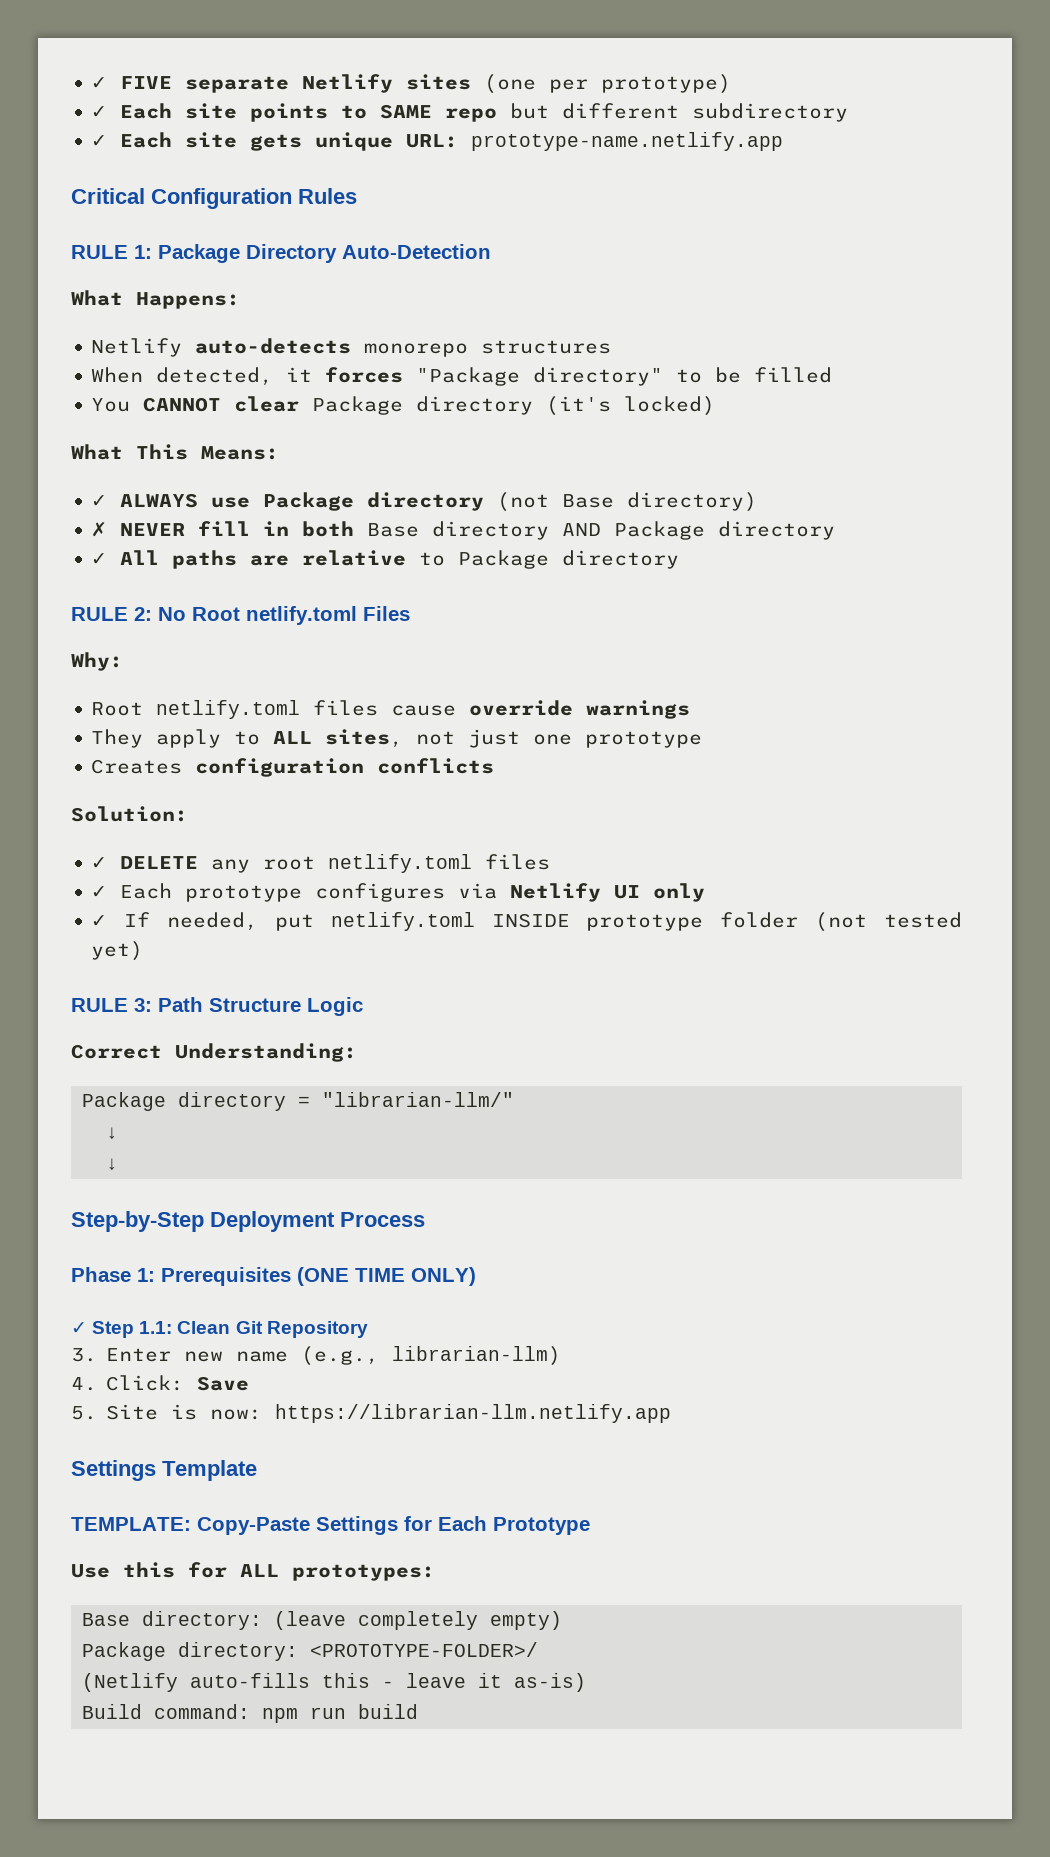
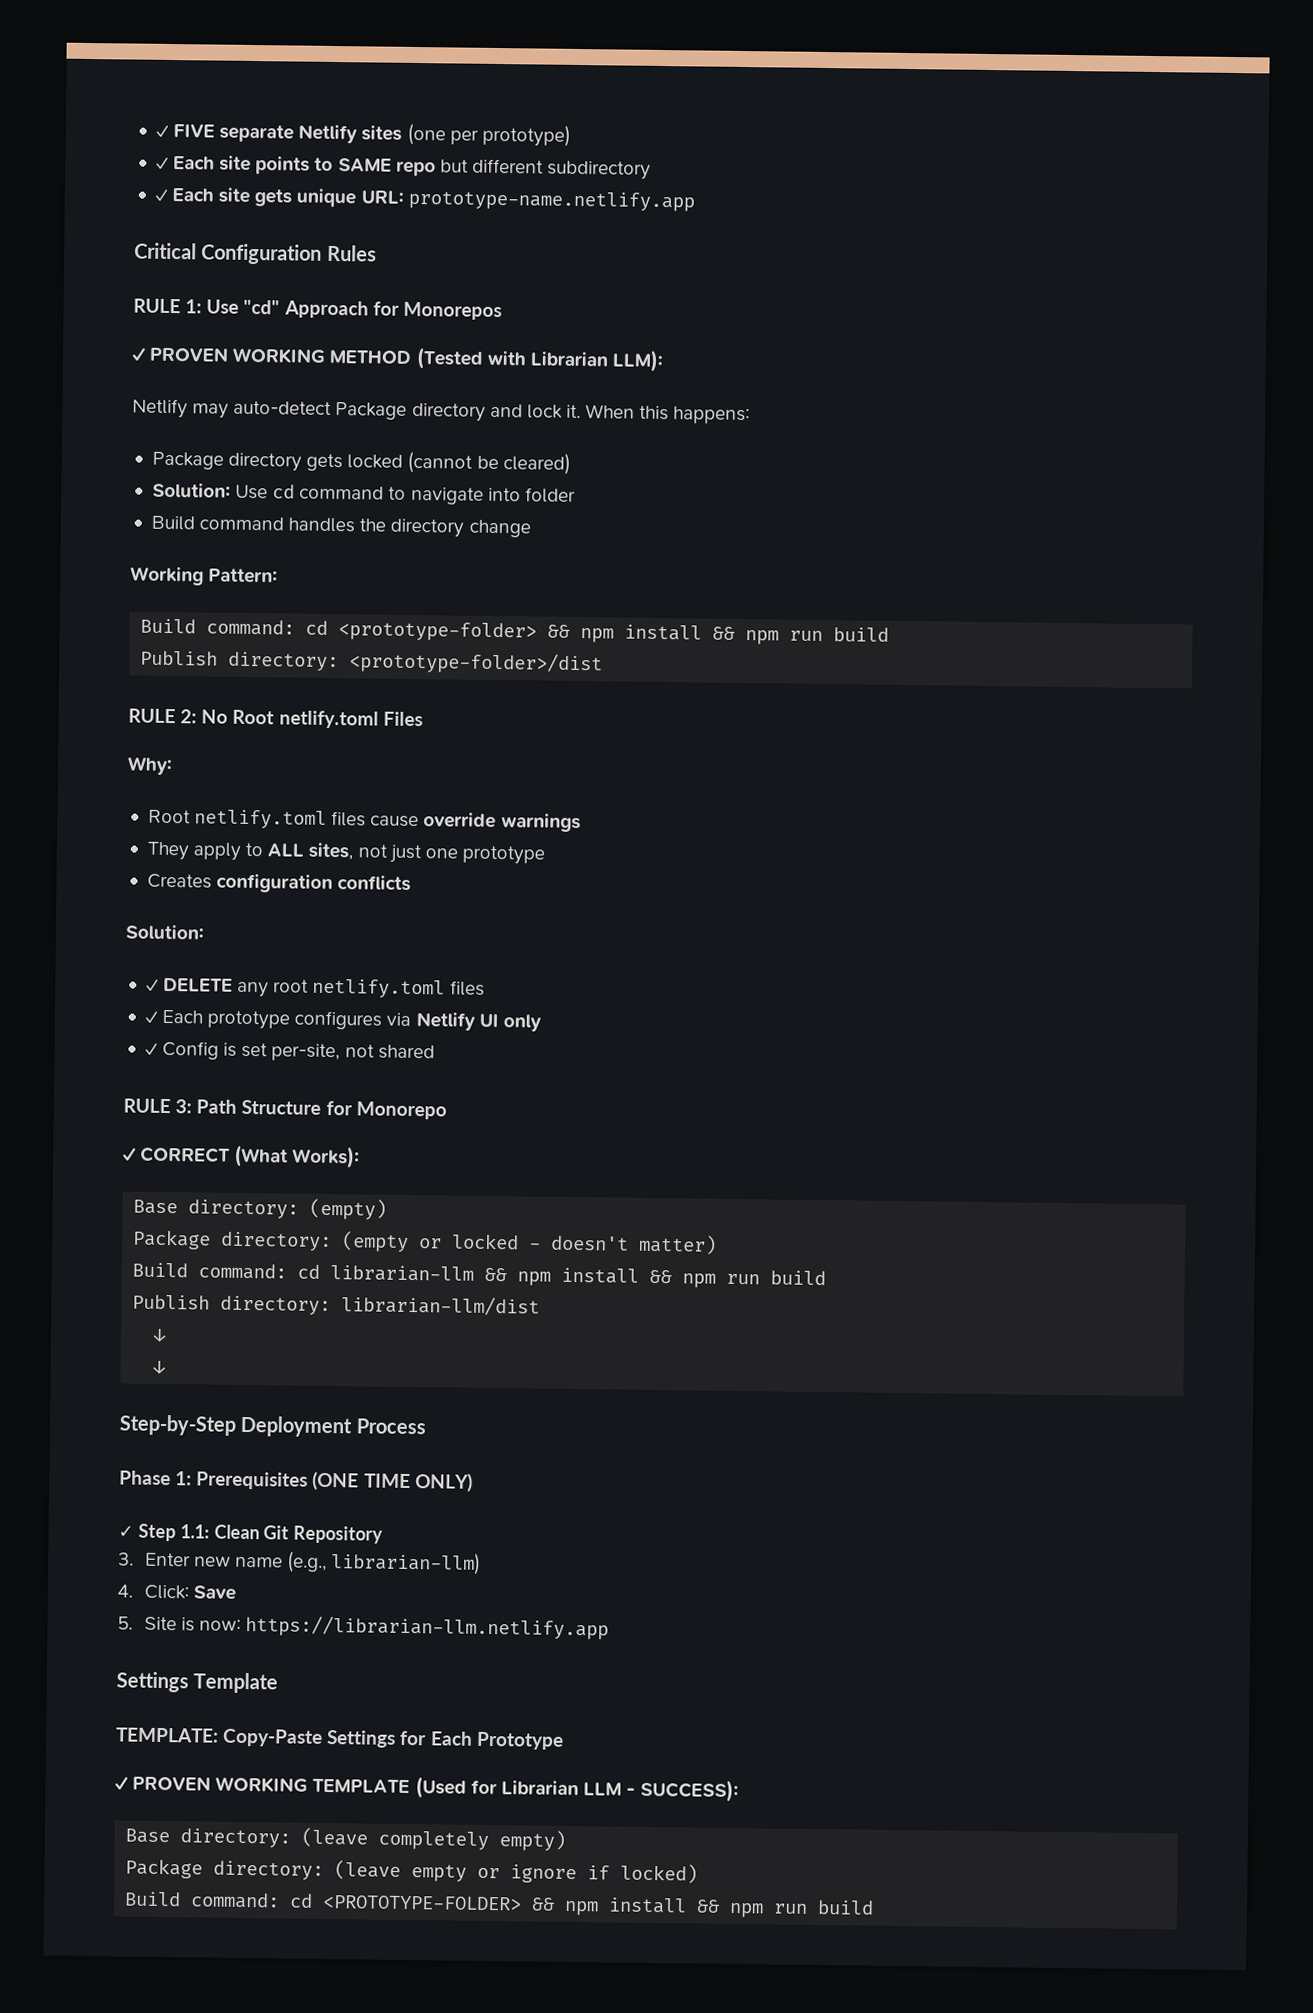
- RULE 1: Package Directory Auto-Detection
- What Happens:
- Netlify auto-detects monorepo structures
- When detected, it forces "Package directory" to be filled
- You CANNOT clear Package directory (it's locked)
- What This Means:
- ✓ ALWAYS use Package directory (not Base directory)
- ✗ NEVER fill in both Base directory AND Package directory
- ✓ All paths are relative to Package directory
+ RULE 1: Use "cd" Approach for Monorepos
+ ✓ PROVEN WORKING METHOD (Tested with Librarian LLM):
+ Netlify may auto-detect Package directory and lock it. When this happens:
+ Package directory gets locked (cannot be cleared)
+ Solution: Use cd command to navigate into folder
+ Build command handles the directory change
+ Working Pattern:
+ Build command: cd <prototype-folder> && npm install && npm run build
+ Publish directory: <prototype-folder>/dist
- ✓ If needed, put netlify.toml INSIDE prototype folder (not tested yet)
- RULE 3: Path Structure Logic
- Correct Understanding:
- Package directory = "librarian-llm/"
+ ✓ Config is set per-site, not shared
+ RULE 3: Path Structure for Monorepo
+ ✓ CORRECT (What Works):
+ Base directory: (empty)
+ Package directory: (empty or locked - doesn't matter)
+ Build command: cd librarian-llm && npm install && npm run build
+ Publish directory: librarian-llm/dist
- Use this for ALL prototypes:
+ ✓ PROVEN WORKING TEMPLATE (Used for Librarian LLM - SUCCESS):
- Package directory: <PROTOTYPE-FOLDER>/
- (Netlify auto-fills this - leave it as-is)
- Build command: npm run build
+ Package directory: (leave empty or ignore if locked)
+ Build command: cd <PROTOTYPE-FOLDER> && npm install && npm run build

